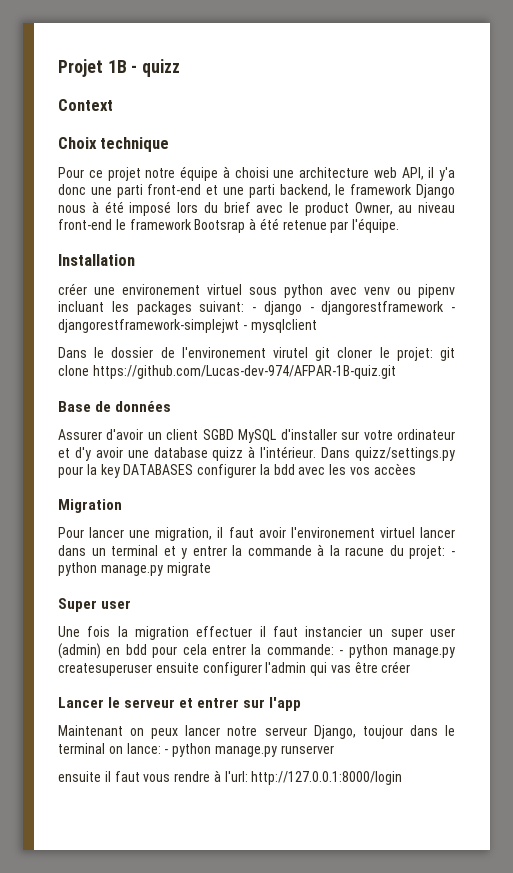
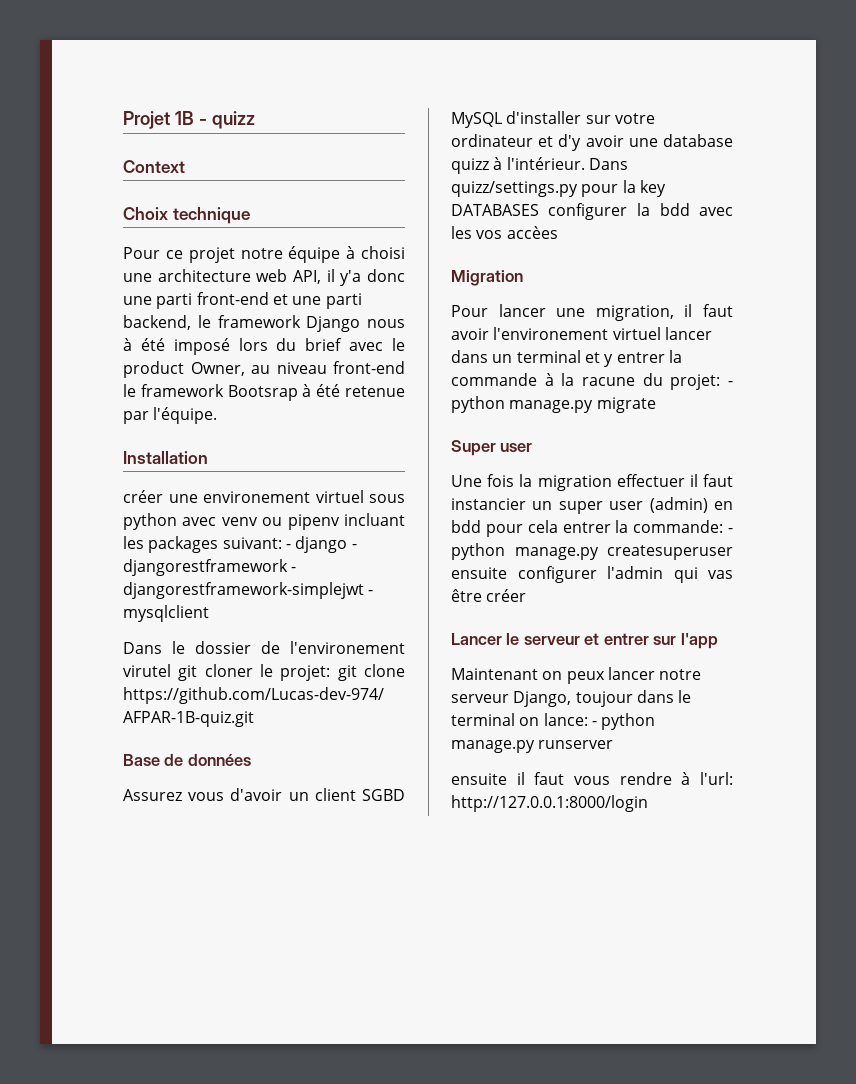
- Assurer d'avoir un client SGBD MySQL d'installer sur votre ordinateur et d'y avoir une database quizz à l'intérieur.
+ Assurez vous d'avoir un client SGBD MySQL d'installer sur votre ordinateur et d'y avoir une database quizz à l'intérieur.

